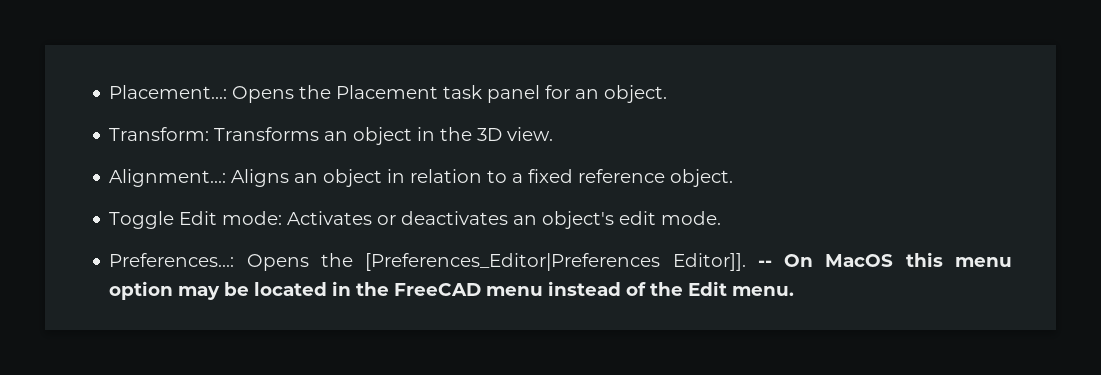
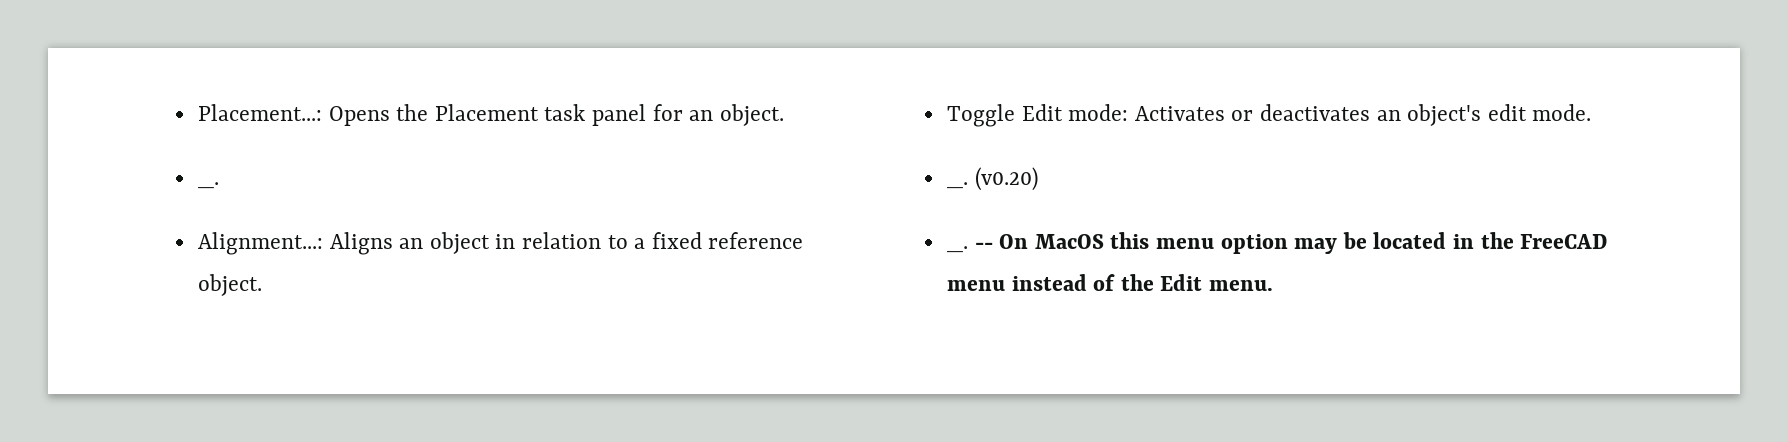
  Placement...: Opens the Placement task panel for an object.
- Transform: Transforms an object in the 3D view.
+ _.
- Preferences...: Opens the [Preferences_Editor|Preferences Editor]].
+ _. (v0.20)
+ _.

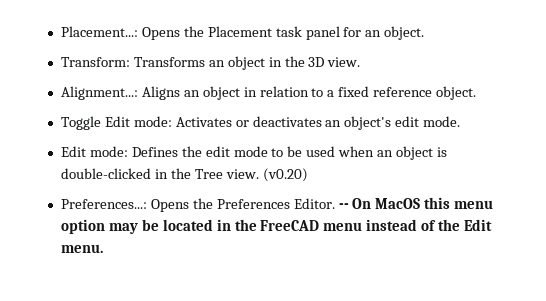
  Placement...: Opens the Placement task panel for an object.
- _.
+ Transform: Transforms an object in the 3D view.
- _. (v0.20)
- _.
+ Edit mode: Defines the edit mode to be used when an object is double-clicked in the Tree view. (v0.20)
+ Preferences...: Opens the Preferences Editor.

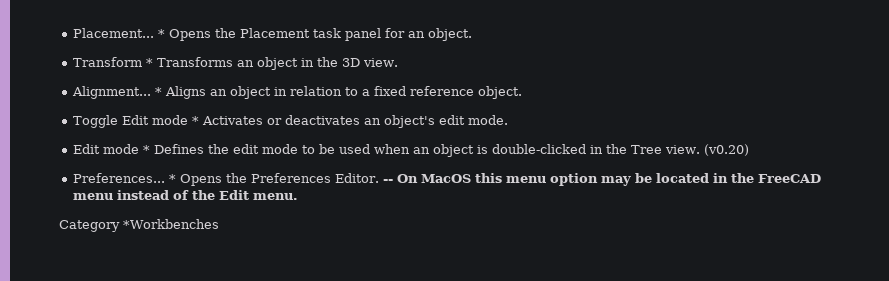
- Placement...: Opens the Placement task panel for an object.
+ Placement... * Opens the Placement task panel for an object.
- Transform: Transforms an object in the 3D view.
+ Transform * Transforms an object in the 3D view.
- Alignment...: Aligns an object in relation to a fixed reference object.
+ Alignment... * Aligns an object in relation to a fixed reference object.
- Toggle Edit mode: Activates or deactivates an object's edit mode.
+ Toggle Edit mode * Activates or deactivates an object's edit mode.
- Edit mode: Defines the edit mode to be used when an object is double-clicked in the Tree view.
+ Edit mode * Defines the edit mode to be used when an object is double-clicked in the Tree view.
- Preferences...: Opens the Preferences Editor.
+ Preferences... * Opens the Preferences Editor.
+ Category *Workbenches

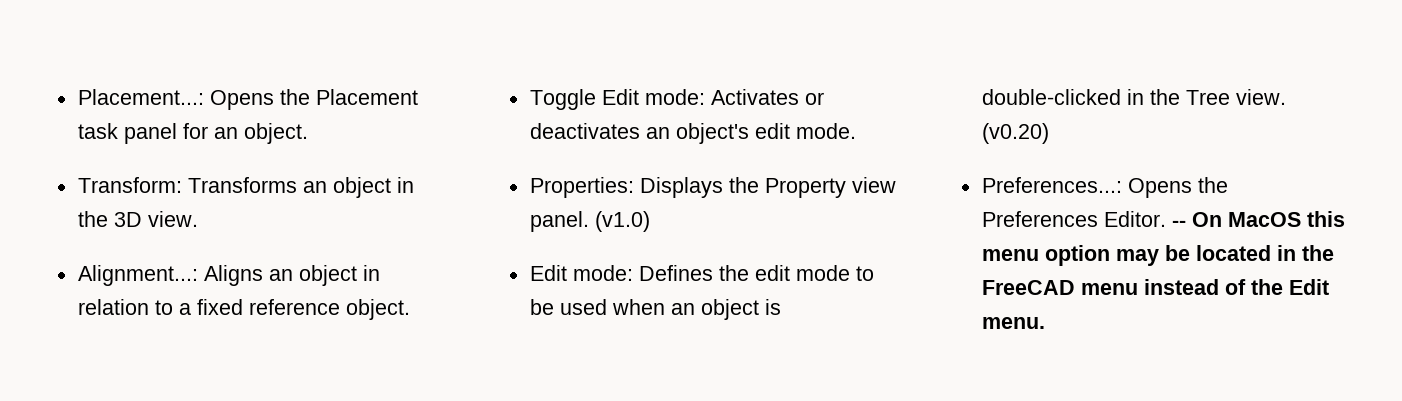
- Placement... * Opens the Placement task panel for an object.
+ Placement...: Opens the Placement task panel for an object.
- Transform * Transforms an object in the 3D view.
+ Transform: Transforms an object in the 3D view.
- Alignment... * Aligns an object in relation to a fixed reference object.
+ Alignment...: Aligns an object in relation to a fixed reference object.
- Toggle Edit mode * Activates or deactivates an object's edit mode.
+ Toggle Edit mode: Activates or deactivates an object's edit mode.
- Edit mode * Defines the edit mode to be used when an object is double-clicked in the Tree view.
+ Properties: Displays the Property view panel. (v1.0)
+ Edit mode: Defines the edit mode to be used when an object is double-clicked in the Tree view.
- Preferences... * Opens the Preferences Editor.
+ Preferences...: Opens the Preferences Editor.
- Category *Workbenches

